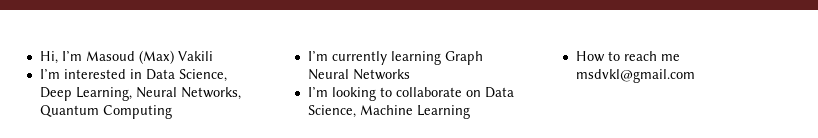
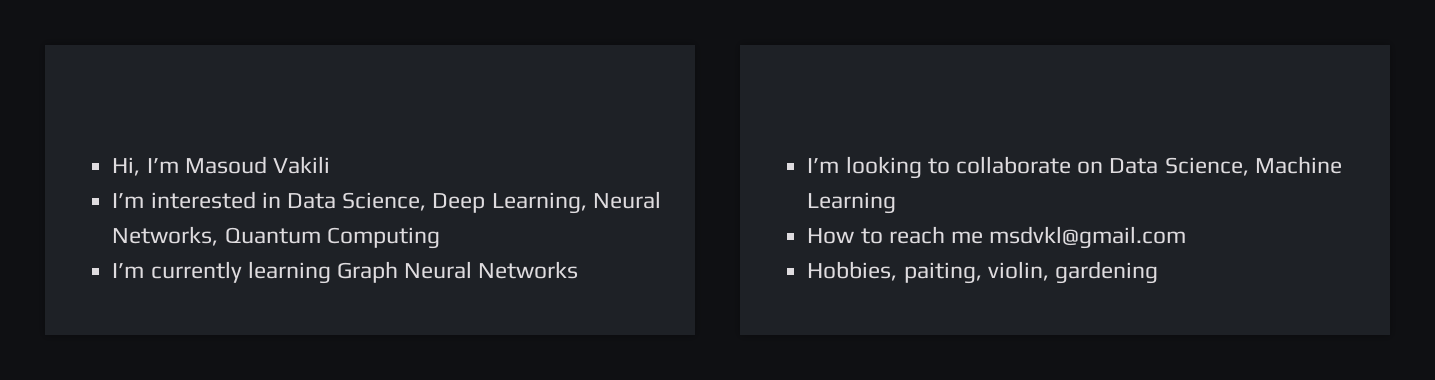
- Hi, I’m Masoud (Max) Vakili
+ Hi, I’m Masoud Vakili
+ Hobbies, paiting, violin, gardening

